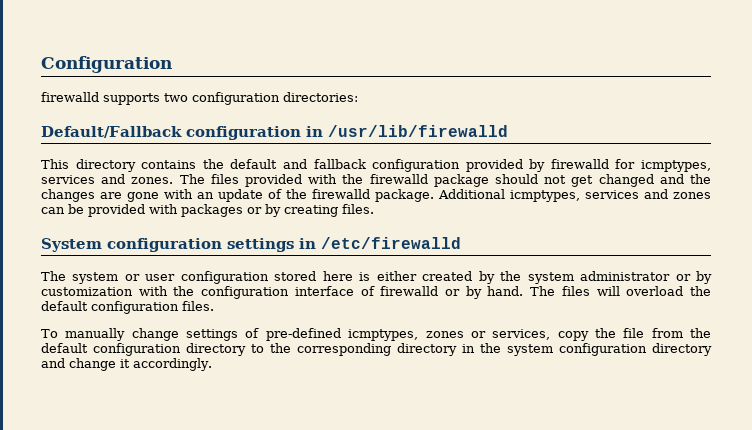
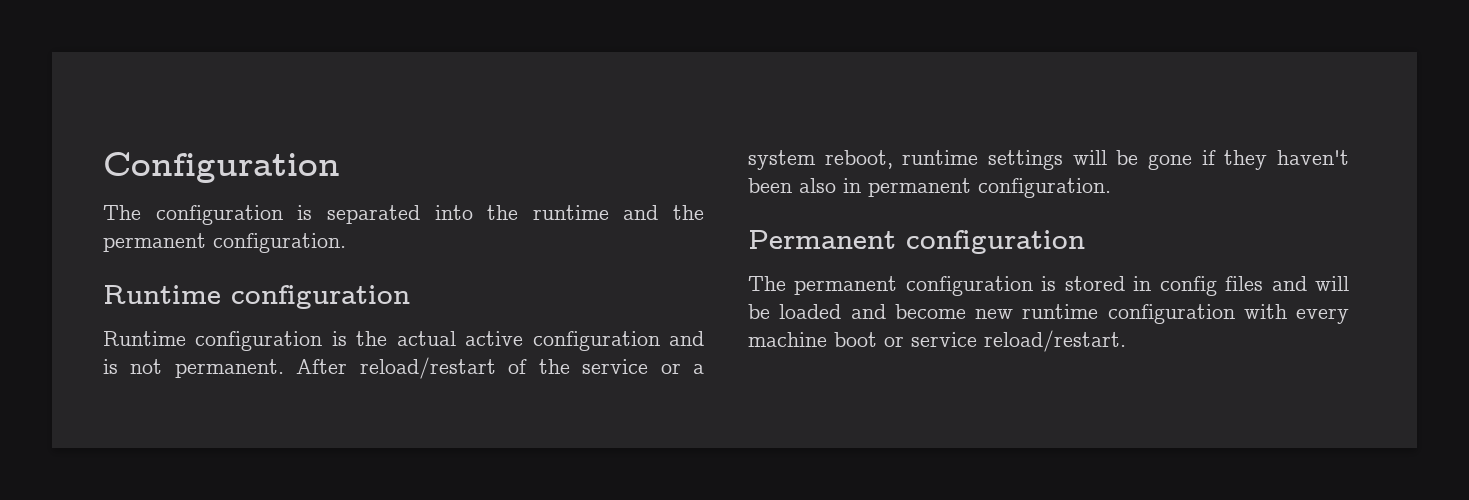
- firewalld supports two configuration directories:
- Default/Fallback configuration in /usr/lib/firewalld
- This directory contains the default and fallback configuration provided by firewalld for icmptypes, services and zones. The files provided with the firewalld package should not get changed and the changes are gone with an update of the firewalld package. Additional icmptypes, services and zones can be provided with packages or by creating files.
- System configuration settings in /etc/firewalld
- The system or user configuration stored here is either created by the system administrator or by customization with the configuration interface of firewalld or by hand. The files will overload the default configuration files.
- To manually change settings of pre-defined icmptypes, zones or services, copy the file from the default configuration directory to the corresponding directory in the system configuration directory and change it accordingly.
+ The configuration is separated into the runtime and the permanent configuration.
+ Runtime configuration
+ Runtime configuration is the actual active configuration and is not permanent. After reload/restart of the service or a system reboot, runtime settings will be gone if they haven't been also in permanent configuration.
+ Permanent configuration
+ The permanent configuration is stored in config files and will be loaded and become new runtime configuration with every machine boot or service reload/restart.

